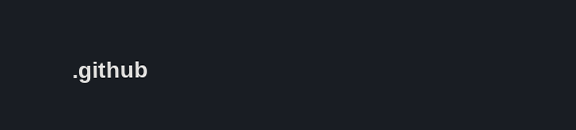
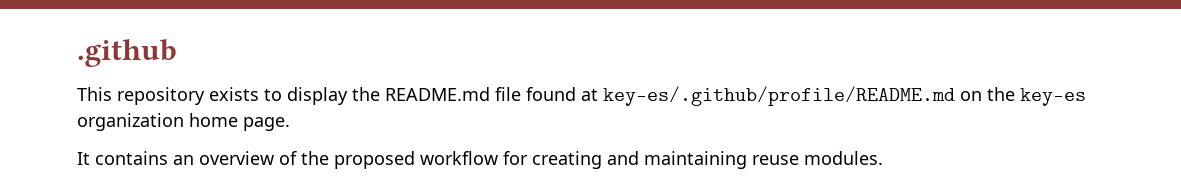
+ This repository exists to display the README.md file found at key-es/.github/profile/README.md on the key-es organization home page.
+ It contains an overview of the proposed workflow for creating and maintaining reuse modules.

